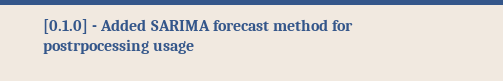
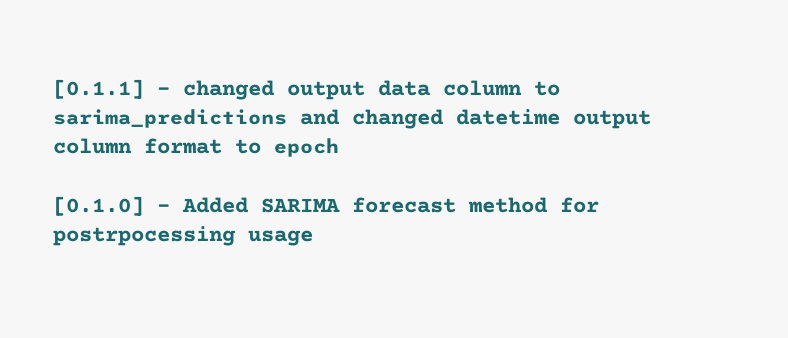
+ [0.1.1] - changed output data column to sarima_predictions and changed datetime output column format to epoch

